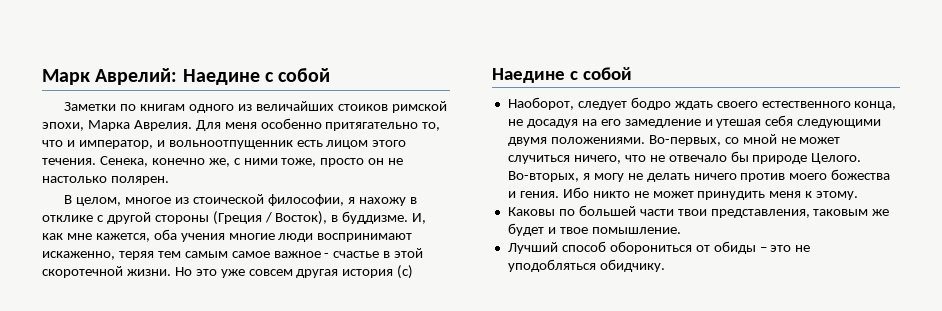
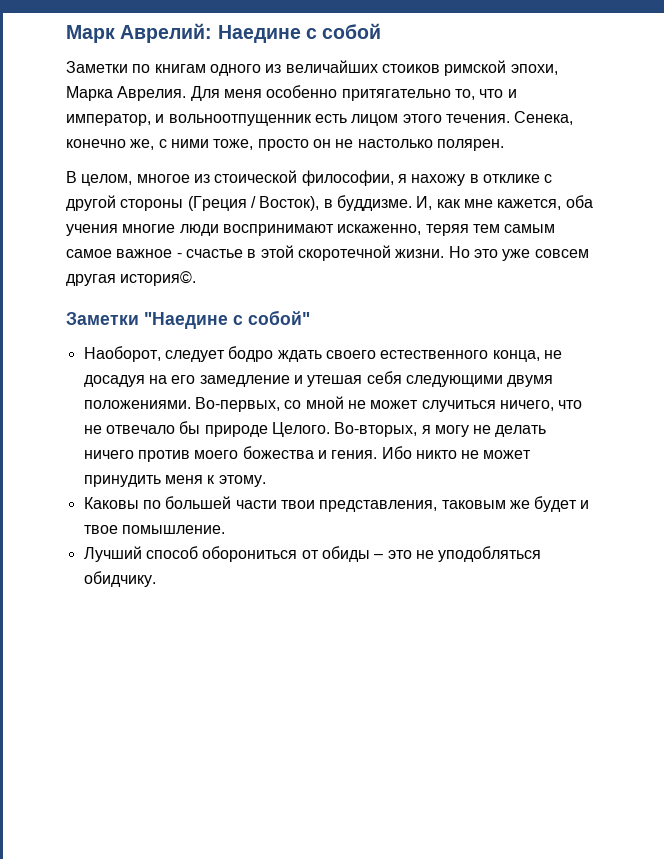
- Но это уже совсем другая история (с)
- Наедине с собой
+ Но это уже совсем другая история©.
+ Заметки "Наедине с собой"

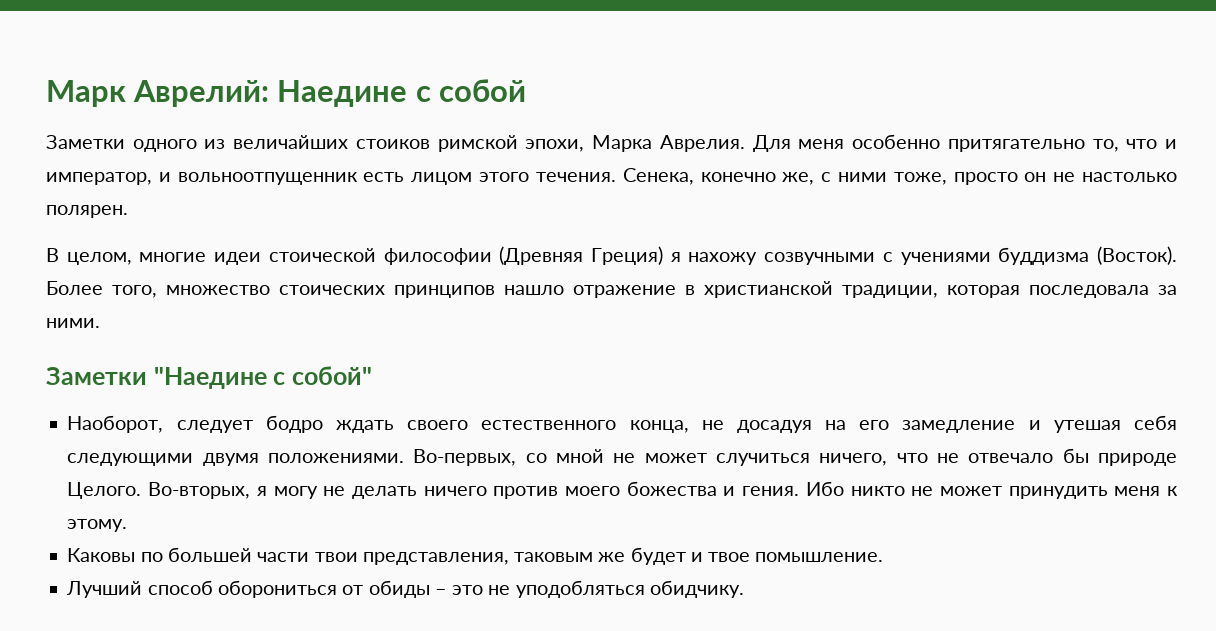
- Заметки по книгам одного из величайших стоиков римской эпохи, Марка Аврелия.
+ Заметки одного из величайших стоиков римской эпохи, Марка Аврелия.
- В целом, многое из стоической философии, я нахожу в отклике с другой стороны (Греция / Восток), в буддизме. И, как мне кажется, оба учения многие люди воспринимают искаженно, теряя тем самым самое важное - счастье в этой скоротечной жизни. Но это уже совсем другая история©.
+ В целом, многие идеи стоической философии (Древняя Греция) я нахожу созвучными с учениями буддизма (Восток). Более того, множество стоических принципов нашло отражение в христианской традиции, которая последовала за ними.

